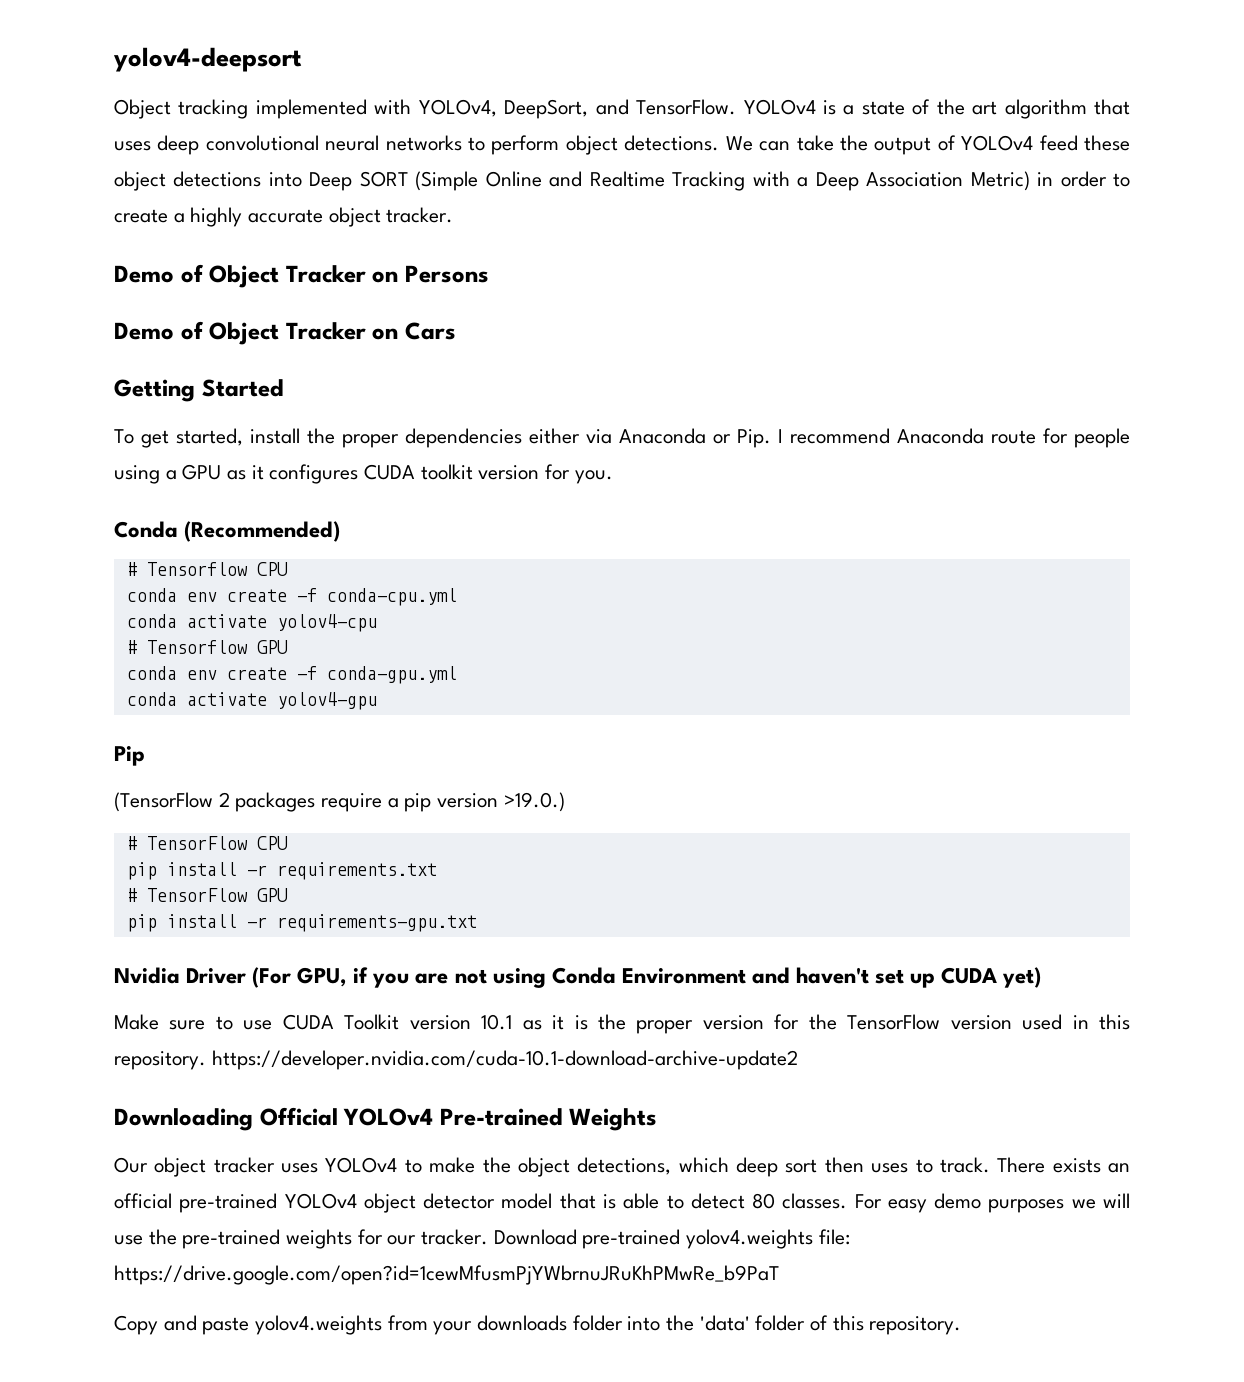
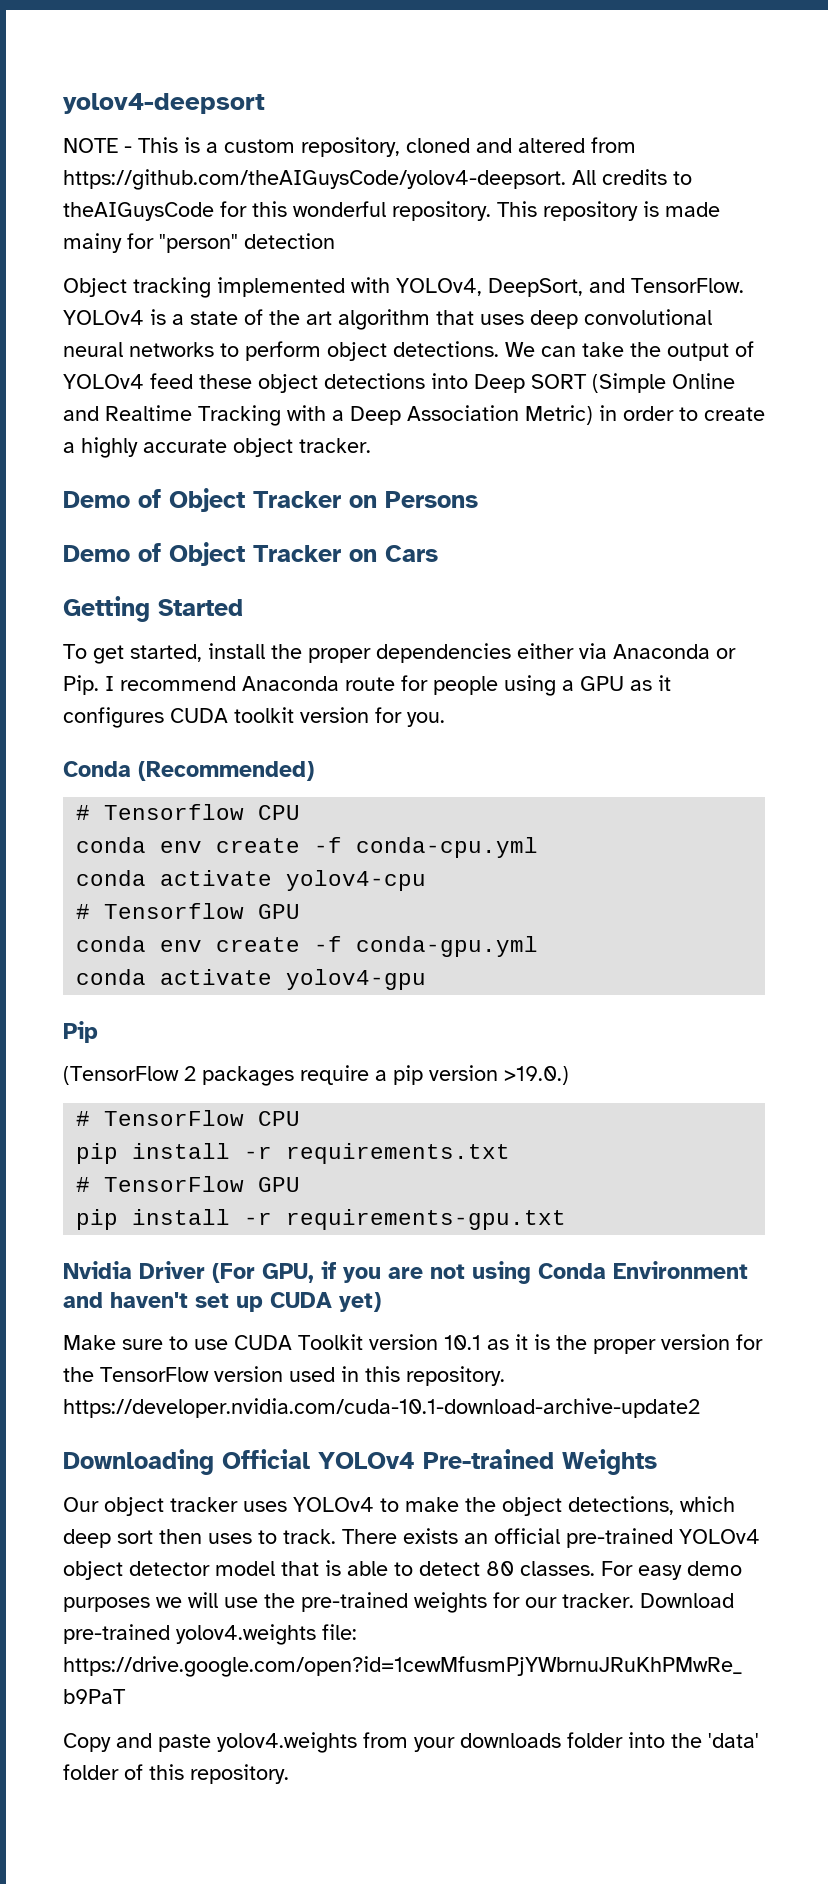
+ NOTE - This is a custom repository, cloned and altered from https://github.com/theAIGuysCode/yolov4-deepsort. All credits to theAIGuysCode for this wonderful repository. This repository is made mainy for "person" detection

